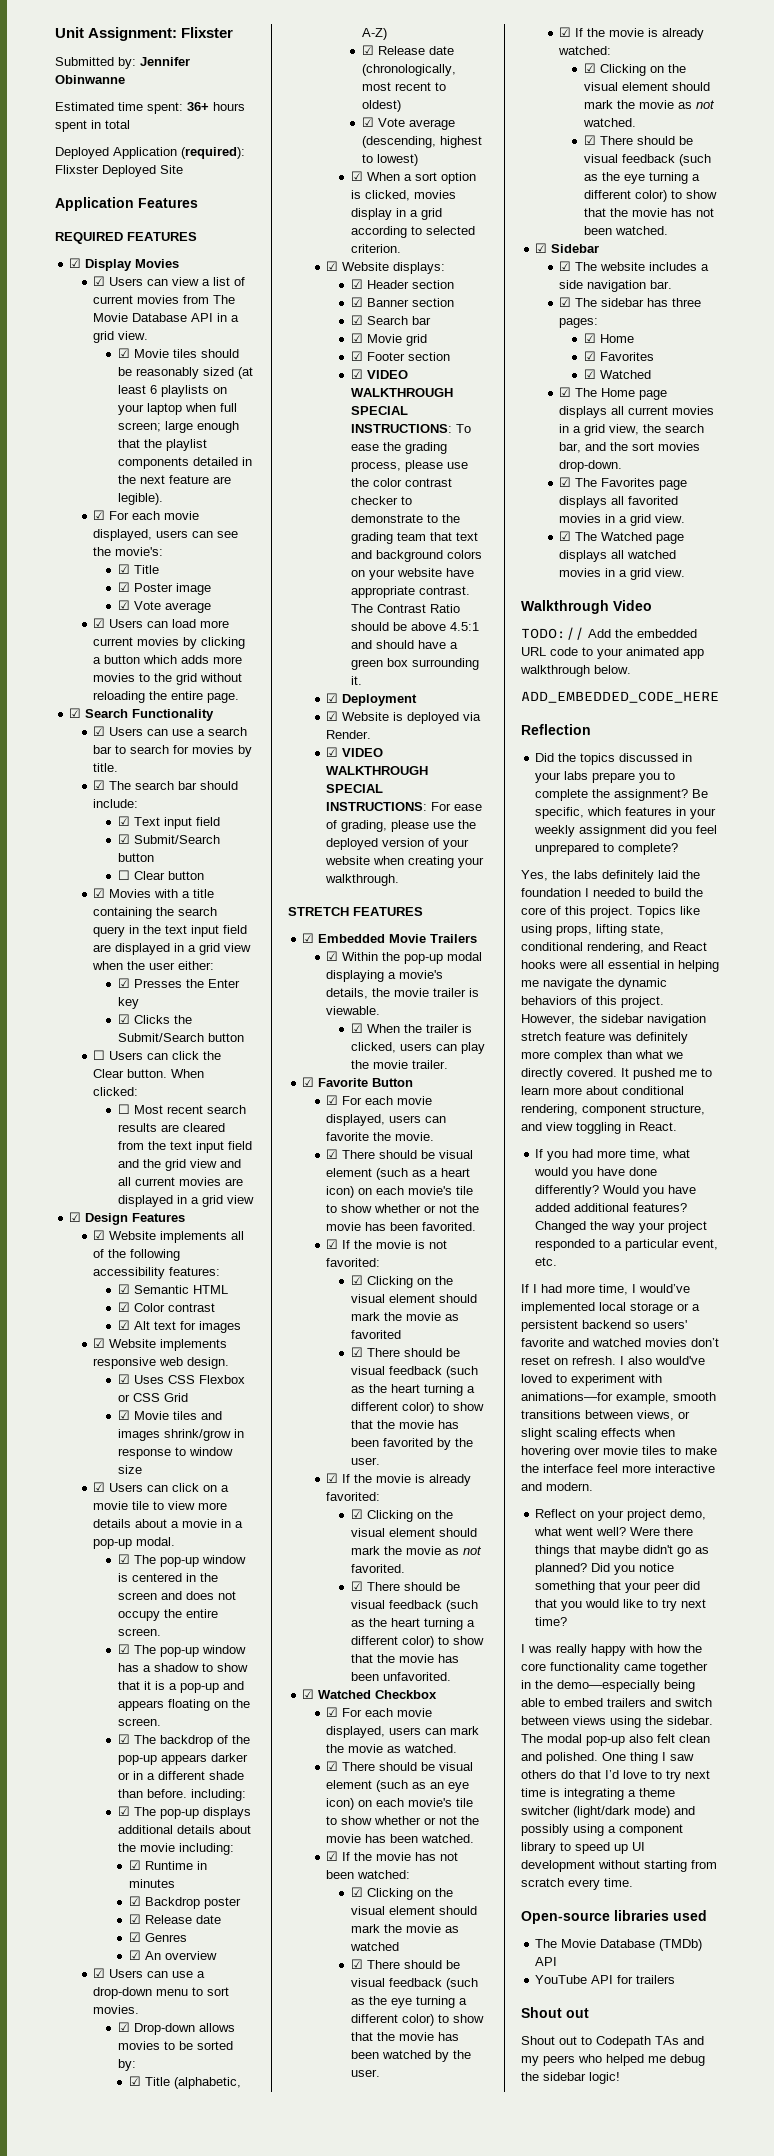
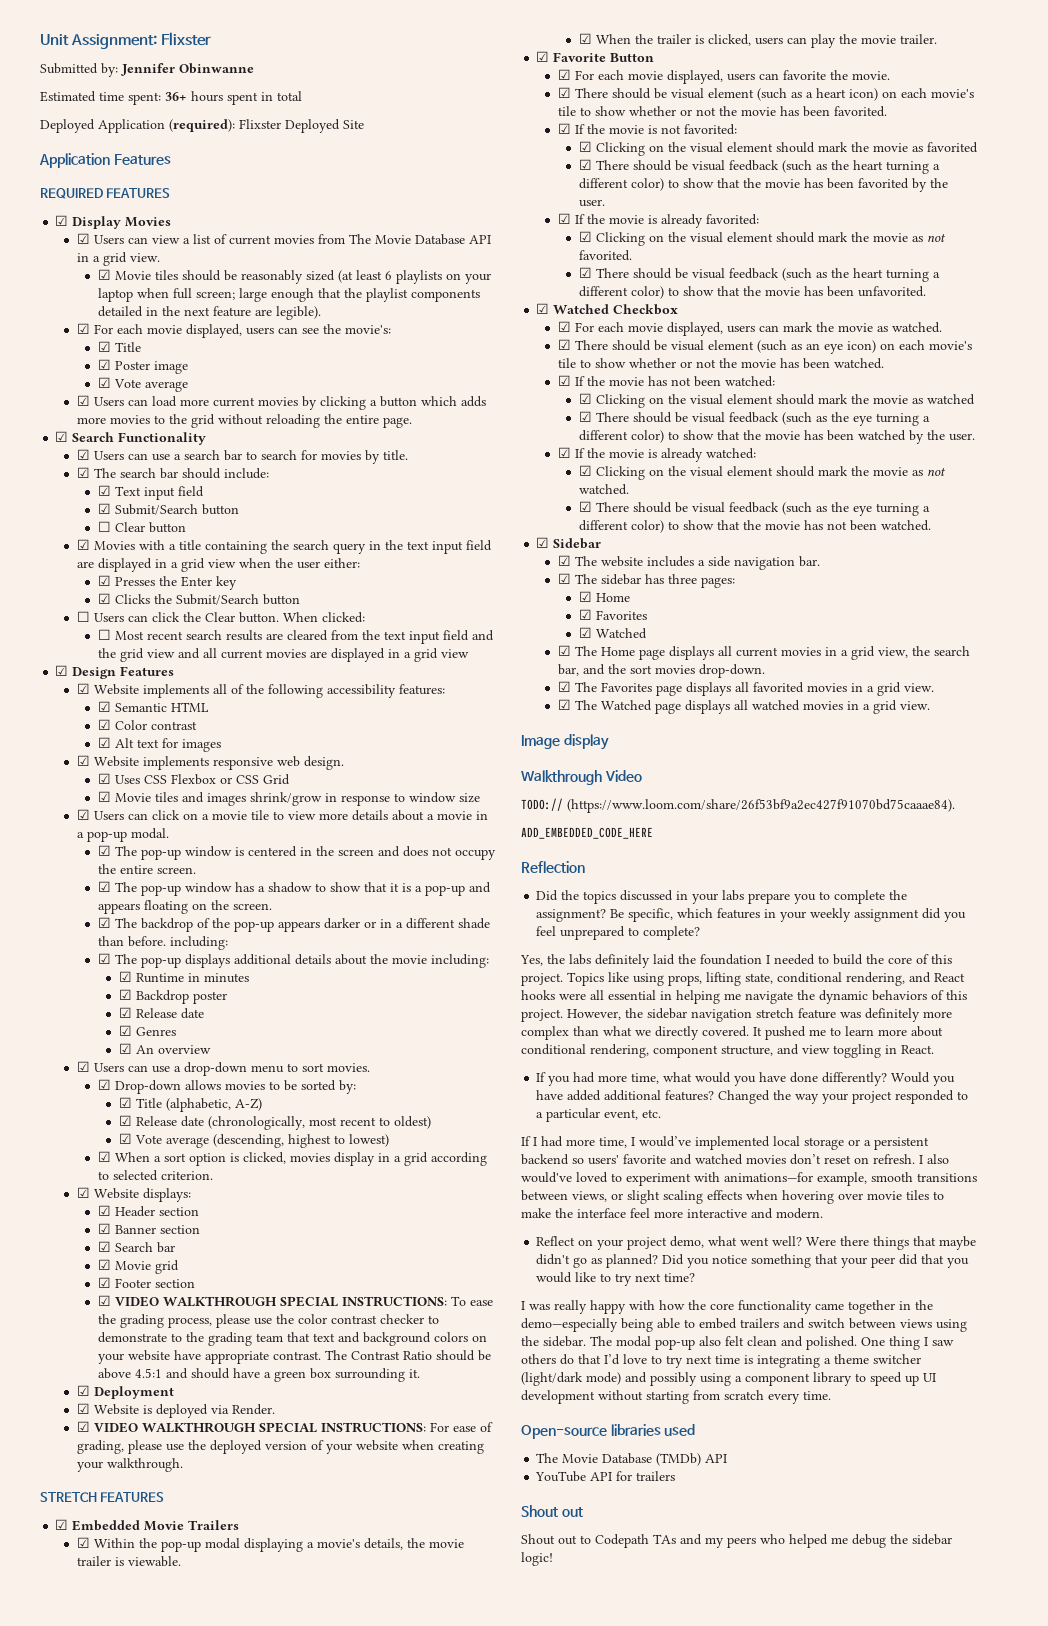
+ Image display
- TODO:// Add the embedded URL code to your animated app walkthrough below.
+ TODO:// (https://www.loom.com/share/26f53bf9a2ec427f91070bd75caaae84).

